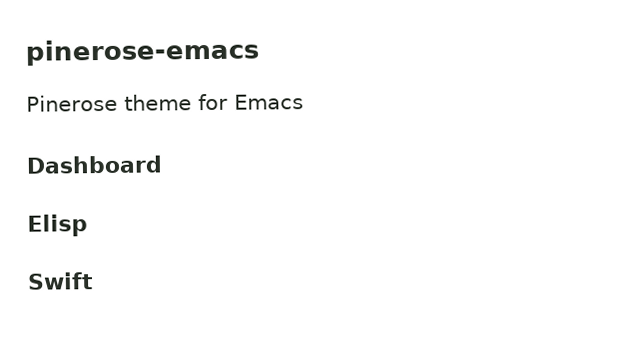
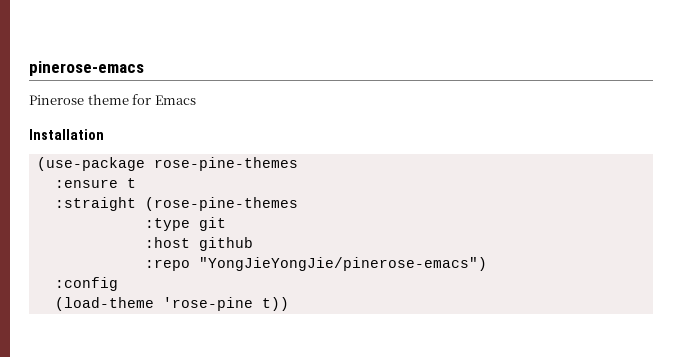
- Dashboard
- Elisp
- Swift
+ Installation
+ (use-package rose-pine-themes
+ :ensure t
+ :straight (rose-pine-themes
+ :type git
+ :host github
+ :repo "YongJieYongJie/pinerose-emacs")
+ :config
+ (load-theme 'rose-pine t))

